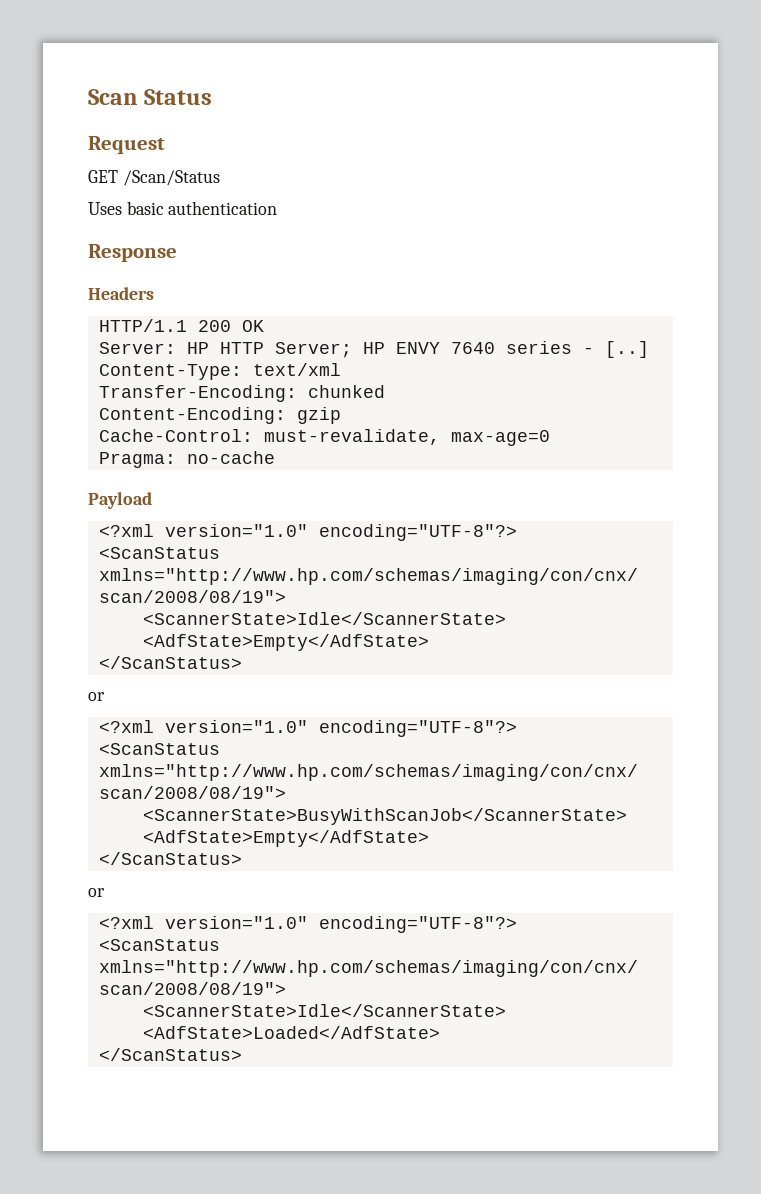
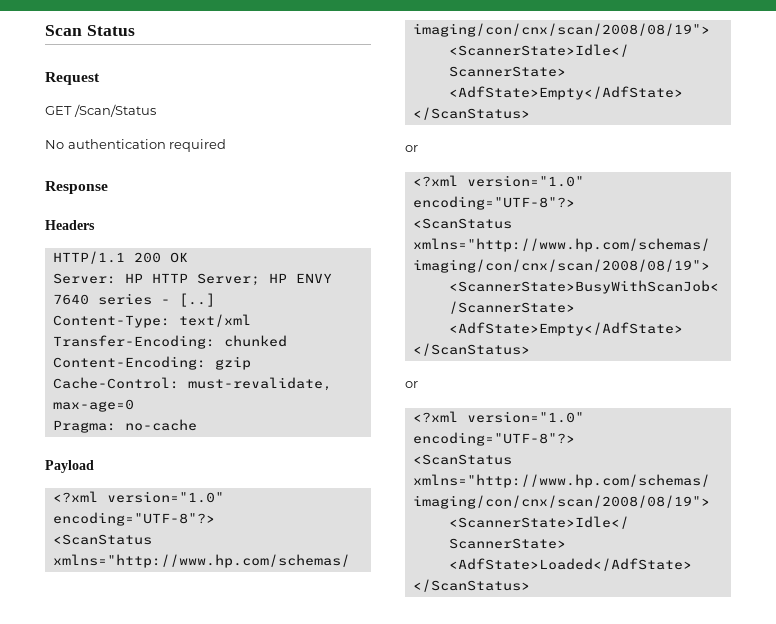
- Uses basic authentication
+ No authentication required

